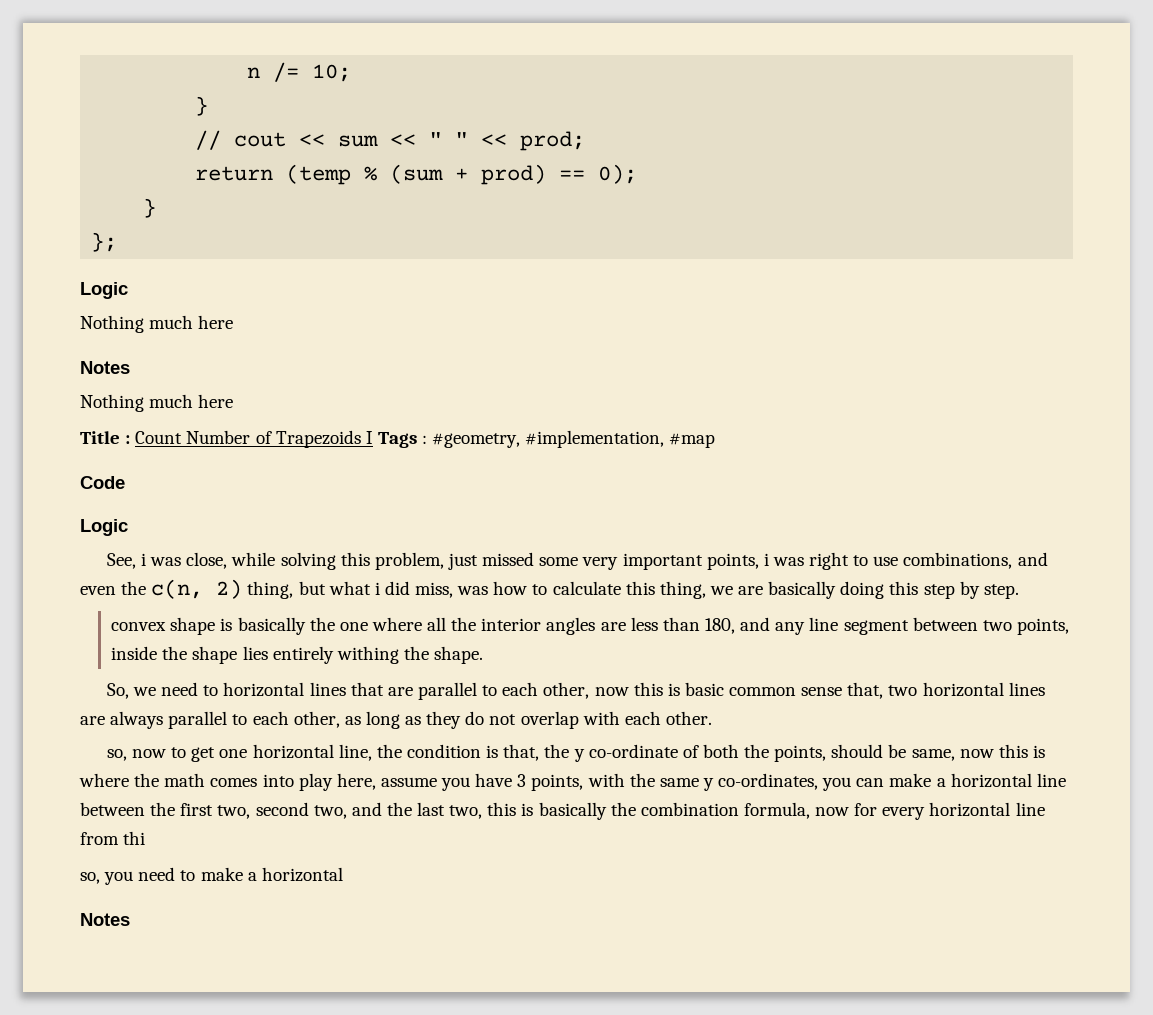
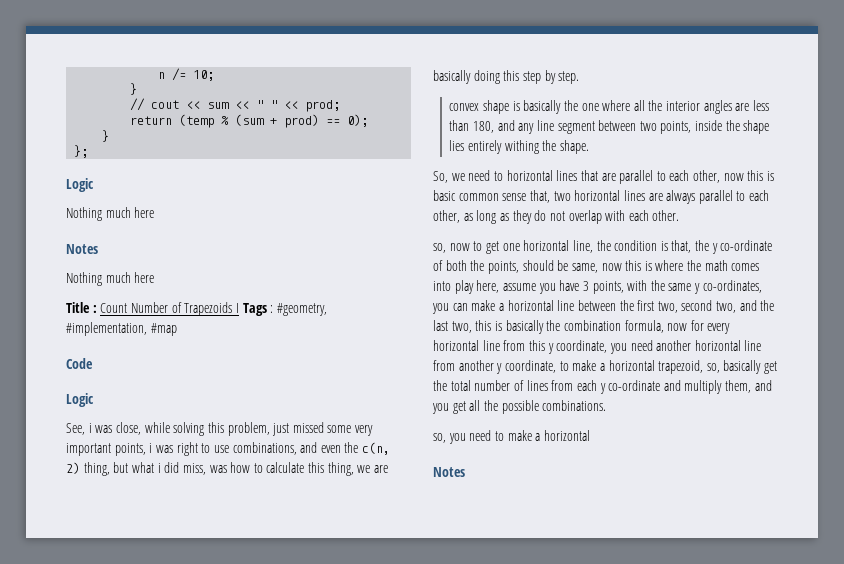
- so, now to get one horizontal line, the condition is that, the y co-ordinate of both the points, should be same, now this is where the math comes into play here, assume you have 3 points, with the same y co-ordinates, you can make a horizontal line between the first two, second two, and the last two, this is basically the combination formula, now for every horizontal line from thi
+ so, now to get one horizontal line, the condition is that, the y co-ordinate of both the points, should be same, now this is where the math comes into play here, assume you have 3 points, with the same y co-ordinates, you can make a horizontal line between the first two, second two, and the last two, this is basically the combination formula, now for every horizontal line from this y coordinate, you need another horizontal line from another y coordinate, to make a horizontal trapezoid, so, basically get the total number of lines from each y co-ordinate and multiply them, and you get all the possible combinations.

